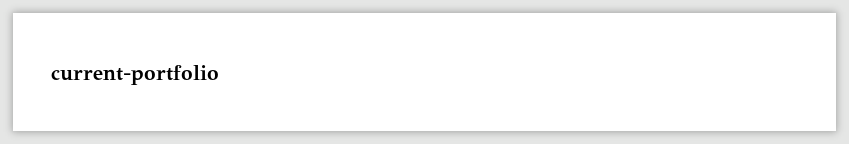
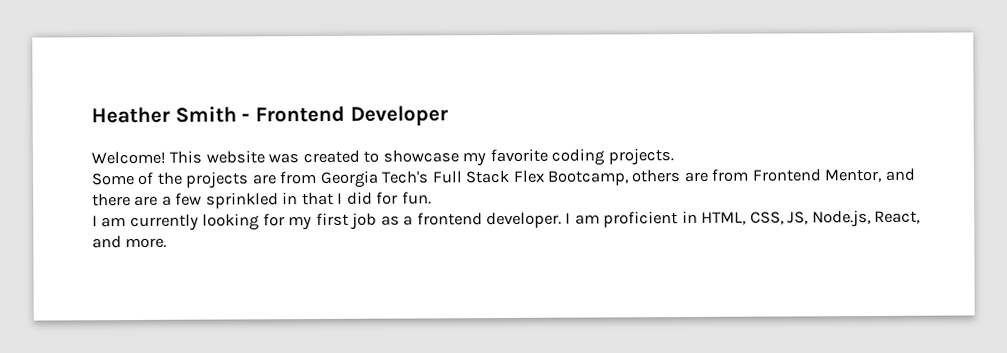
- current-portfolio
+ Heather Smith - Frontend Developer
+ Welcome! This website was created to showcase my favorite coding projects.
+ Some of the projects are from Georgia Tech's Full Stack Flex Bootcamp, others are from Frontend Mentor, and there are a few sprinkled in that I did for fun.
+ I am currently looking for my first job as a frontend developer. I am proficient in HTML, CSS, JS, Node.js, React, and more.

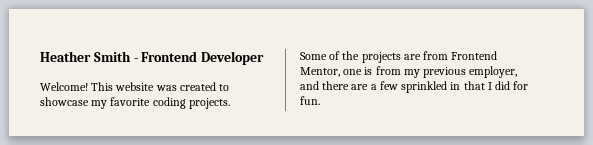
- Some of the projects are from Georgia Tech's Full Stack Flex Bootcamp, others are from Frontend Mentor, and there are a few sprinkled in that I did for fun.
+ Some of the projects are from Frontend Mentor, one is from my previous employer, and there are a few sprinkled in that I did for fun.
- I am currently looking for my first job as a frontend developer. I am proficient in HTML, CSS, JS, Node.js, React, and more.

